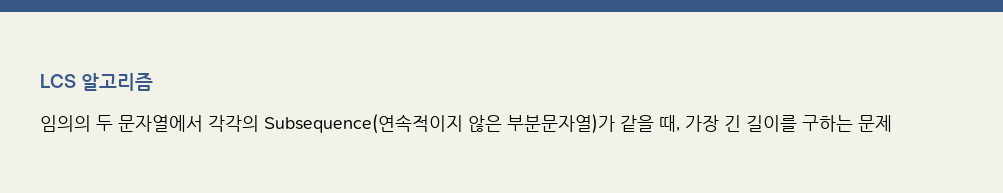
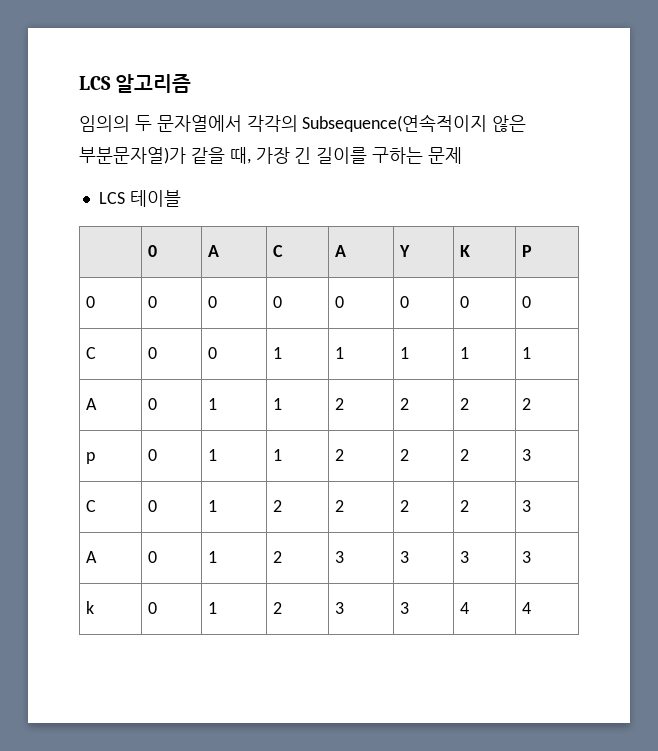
+ LCS 테이블
+ | 0 | A | C | A | Y | K | P
+ 0 | 0 | 0 | 0 | 0 | 0 | 0 | 0
+ C | 0 | 0 | 1 | 1 | 1 | 1 | 1
+ A | 0 | 1 | 1 | 2 | 2 | 2 | 2
+ p | 0 | 1 | 1 | 2 | 2 | 2 | 3
+ C | 0 | 1 | 2 | 2 | 2 | 2 | 3
+ A | 0 | 1 | 2 | 3 | 3 | 3 | 3
+ k | 0 | 1 | 2 | 3 | 3 | 4 | 4

